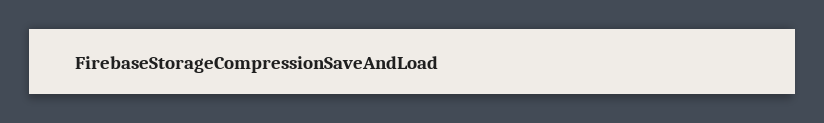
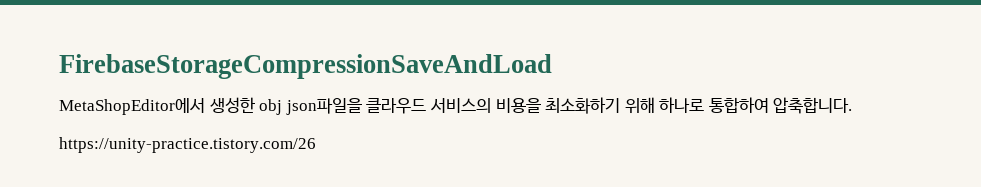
+ MetaShopEditor에서 생성한 obj json파일을 클라우드 서비스의 비용을 최소화하기 위해 하나로 통합하여 압축합니다.
+ https://unity-practice.tistory.com/26

